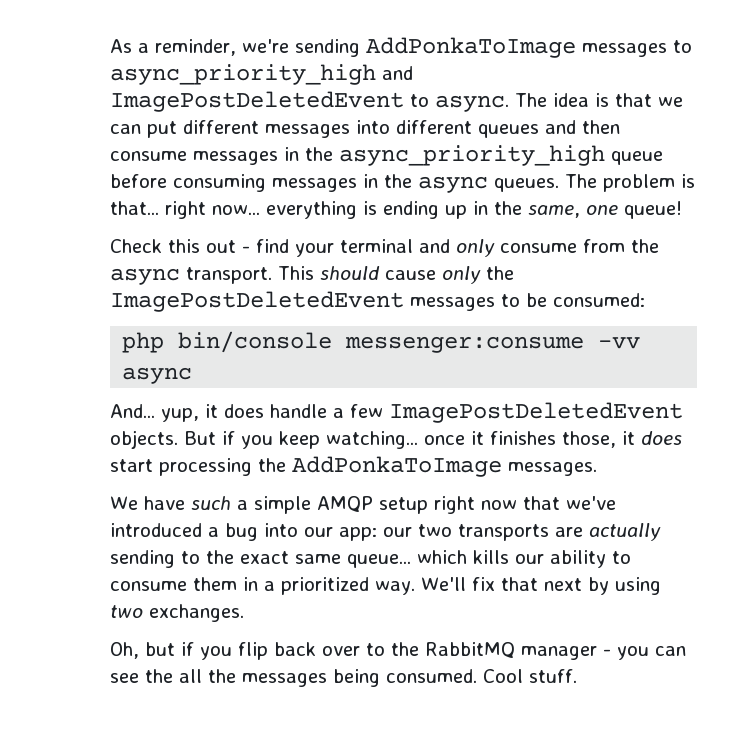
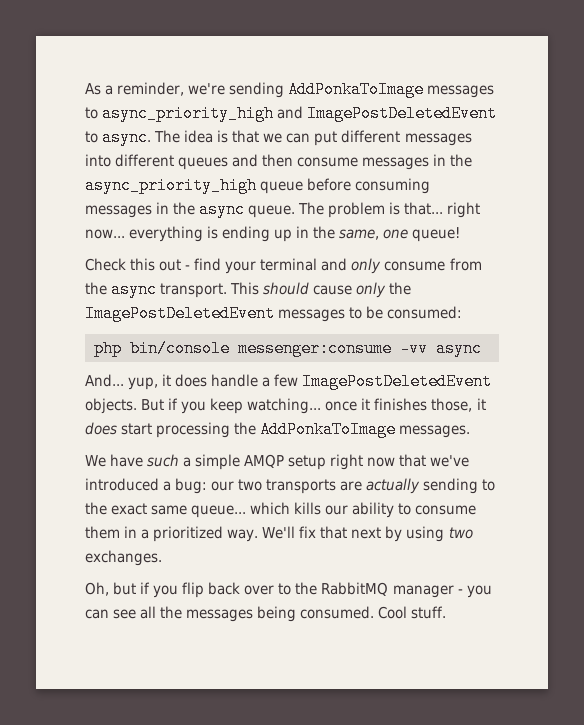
- The idea is that we can put different messages into different queues and then consume messages in the async_priority_high queue before consuming messages in the async queues.
+ The idea is that we can put different messages into different queues and then consume messages in the async_priority_high queue before consuming messages in the async queue.
- We have such a simple AMQP setup right now that we've introduced a bug into our app: our two transports are actually sending to the exact same queue... which kills our ability to consume them in a prioritized way.
+ We have such a simple AMQP setup right now that we've introduced a bug: our two transports are actually sending to the exact same queue... which kills our ability to consume them in a prioritized way.
- Oh, but if you flip back over to the RabbitMQ manager - you can see the all the messages being consumed.
+ Oh, but if you flip back over to the RabbitMQ manager - you can see all the messages being consumed.

